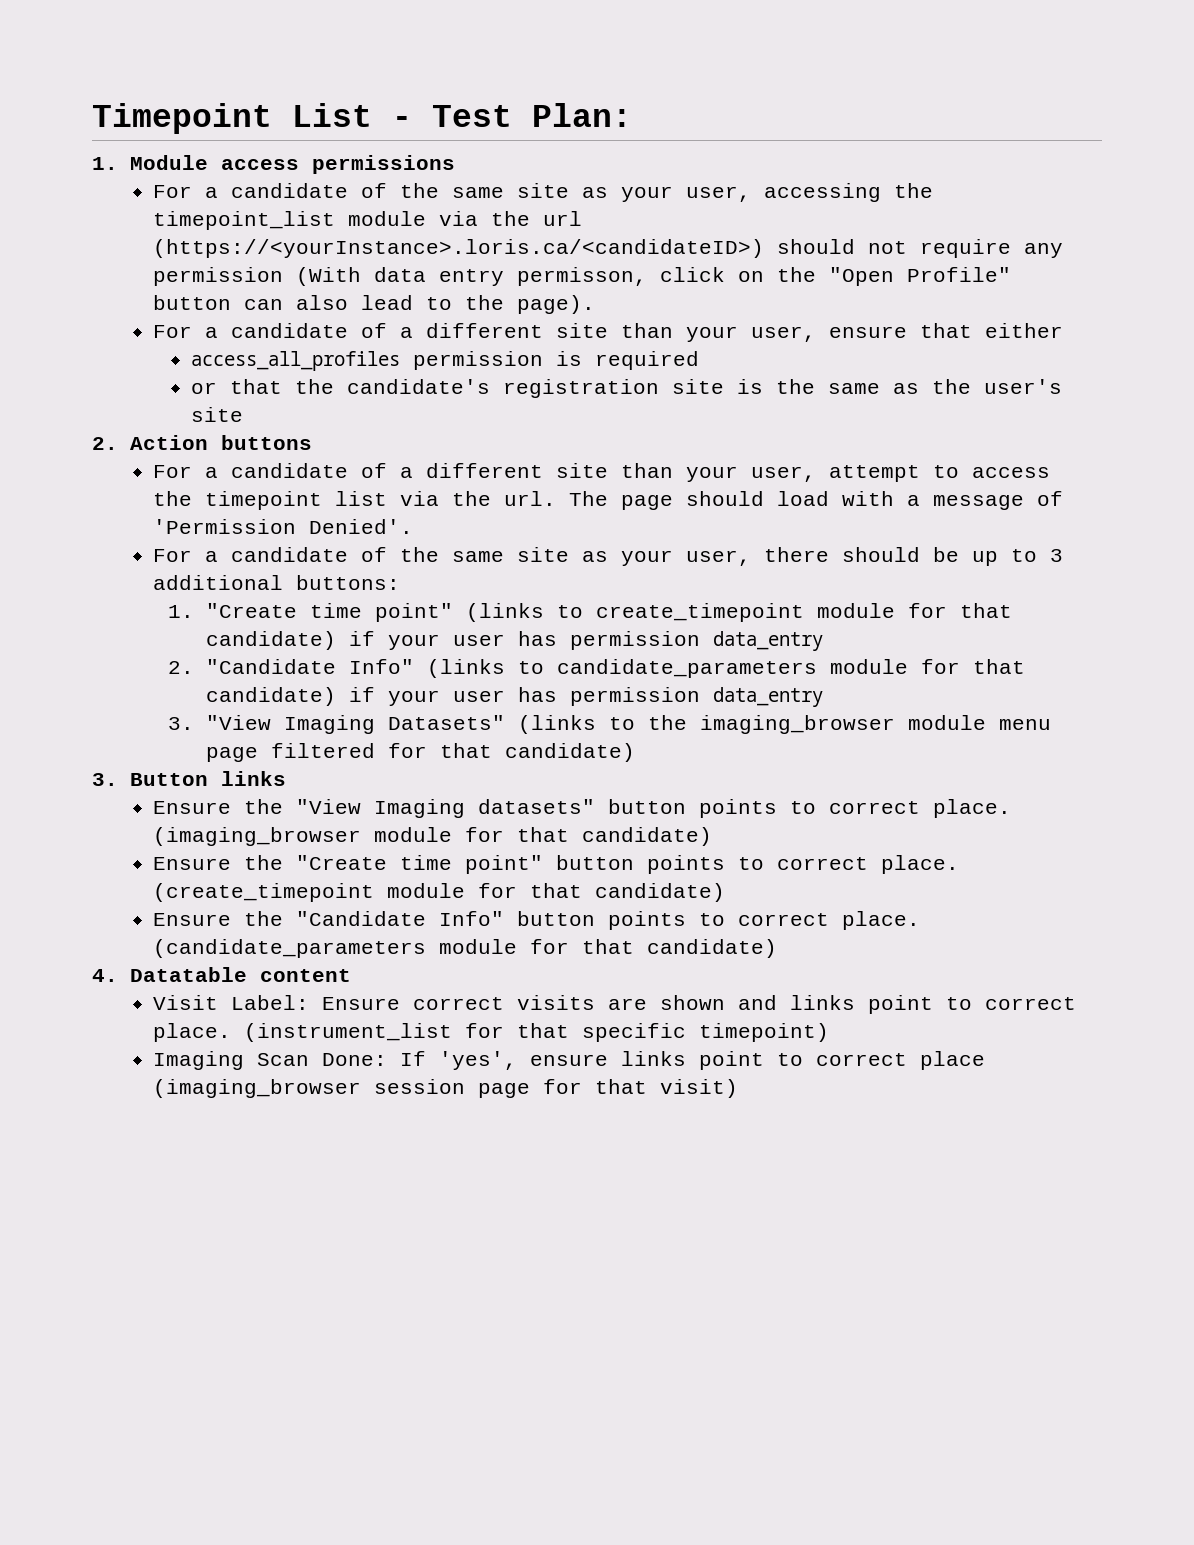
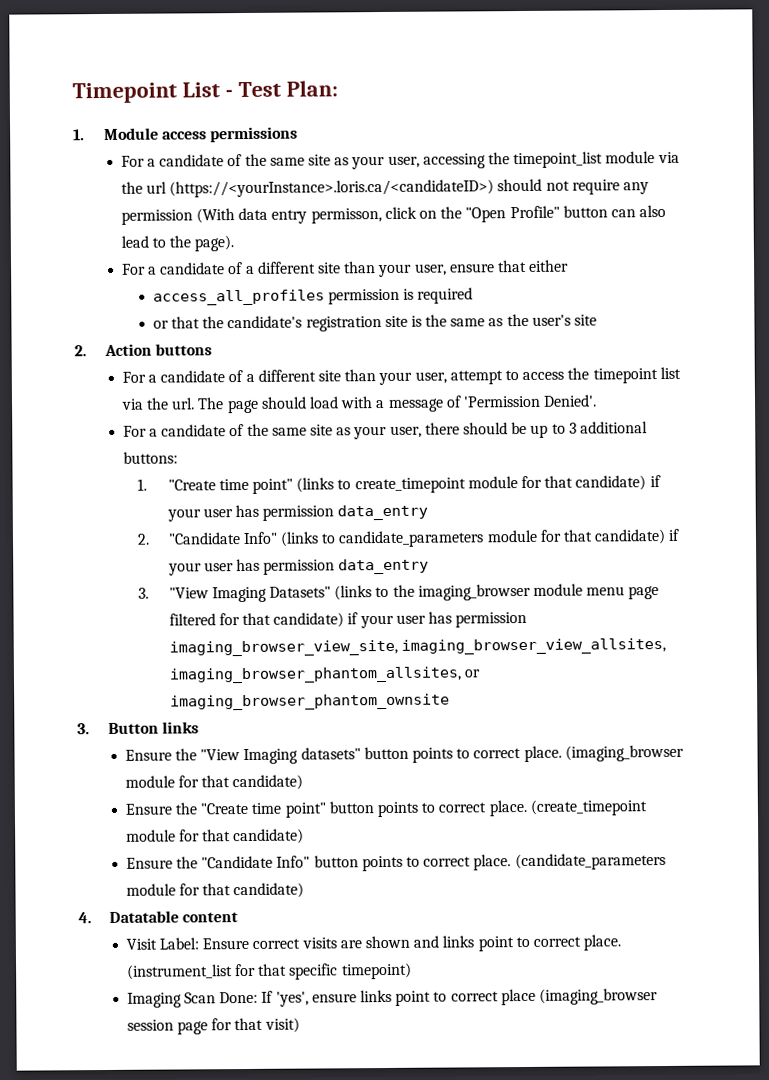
- 3. "View Imaging Datasets" (links to the imaging_browser module menu page filtered for that candidate)
+ 3. "View Imaging Datasets" (links to the imaging_browser module menu page filtered for that candidate) if your user has permission imaging_browser_view_site, imaging_browser_view_allsites, imaging_browser_phantom_allsites, or imaging_browser_phantom_ownsite

